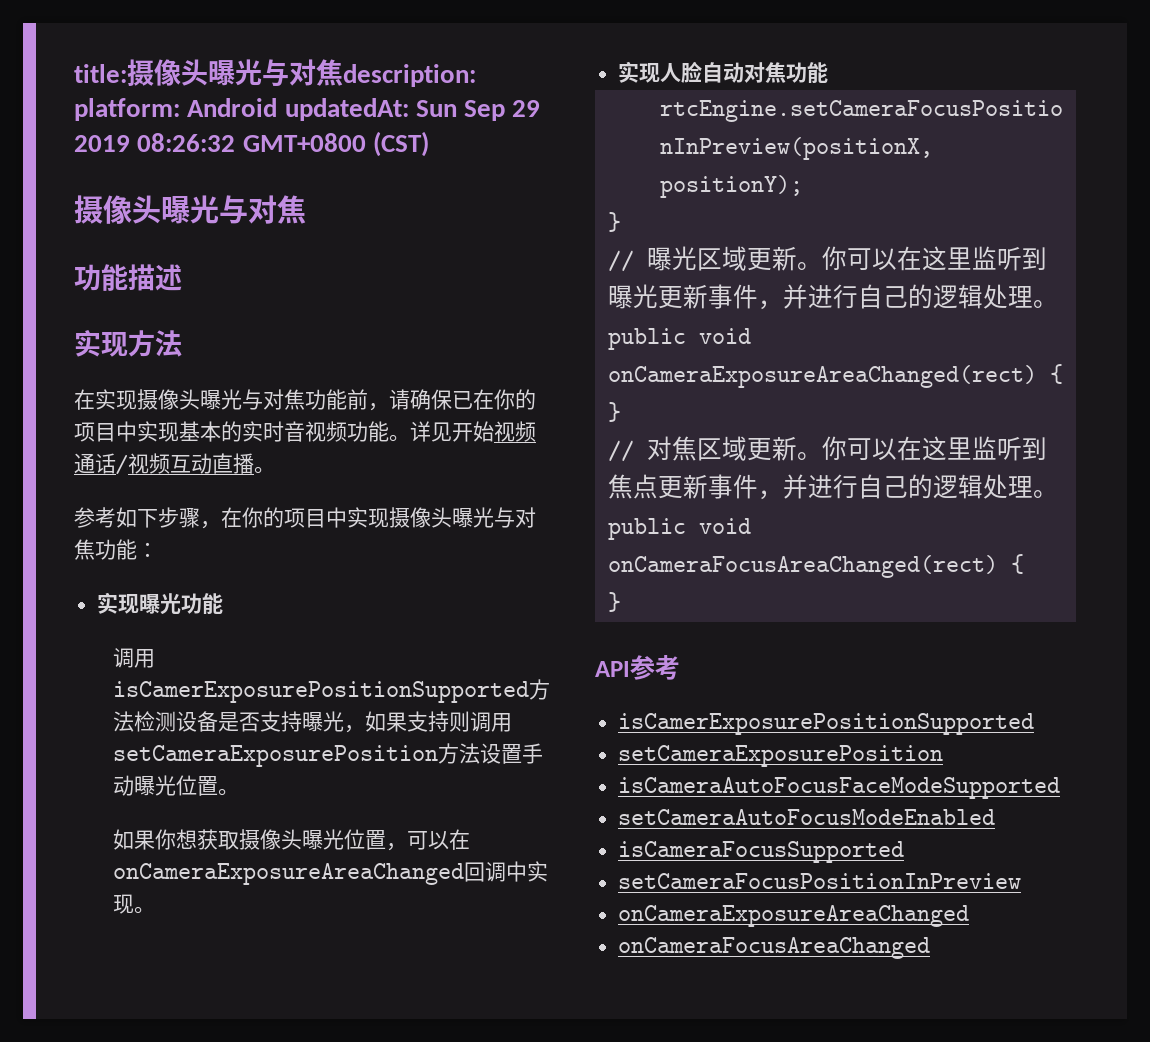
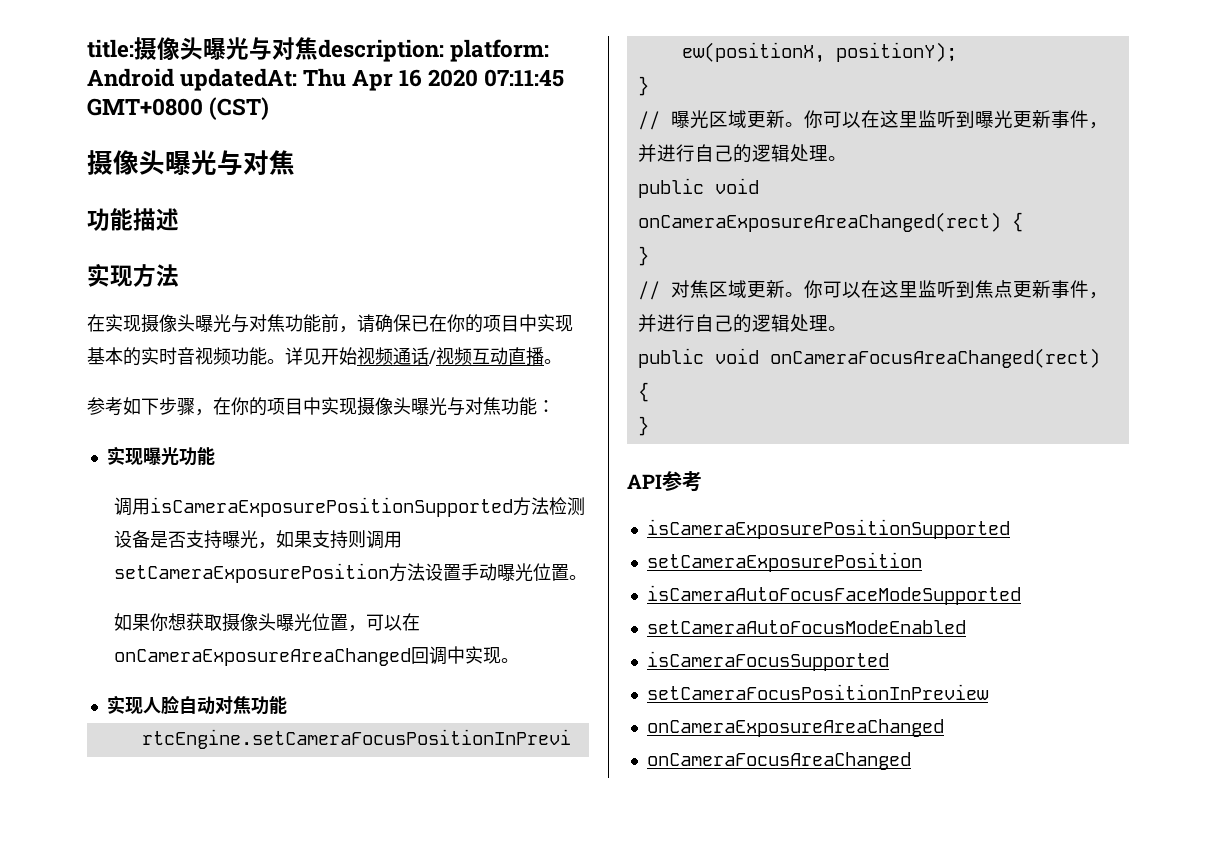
- title:摄像头曝光与对焦description: platform: Android updatedAt: Sun Sep 29 2019 08:26:32 GMT+0800 (CST)
+ title:摄像头曝光与对焦description: platform: Android updatedAt: Thu Apr 16 2020 07:11:45 GMT+0800 (CST)
- 调用isCamerExposurePositionSupported方法检测设备是否支持曝光，如果支持则调用setCameraExposurePosition方法设置手动曝光位置。
+ 调用isCameraExposurePositionSupported方法检测设备是否支持曝光，如果支持则调用setCameraExposurePosition方法设置手动曝光位置。
  API参考
- isCamerExposurePositionSupported
+ isCameraExposurePositionSupported

